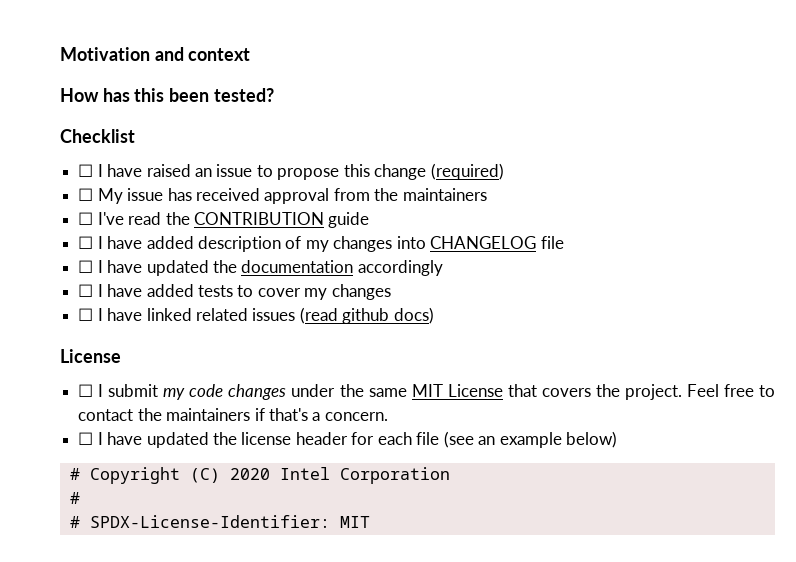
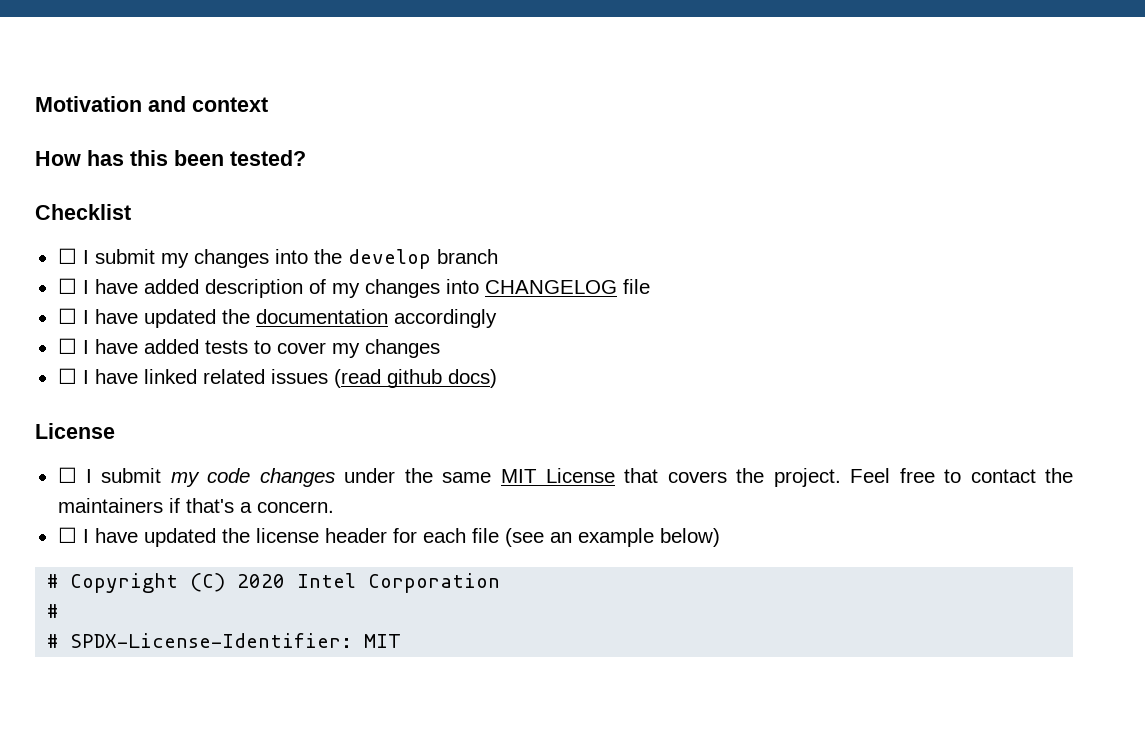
- ☐ I have raised an issue to propose this change (required)
- ☐ My issue has received approval from the maintainers
- ☐ I've read the CONTRIBUTION guide
+ ☐ I submit my changes into the develop branch

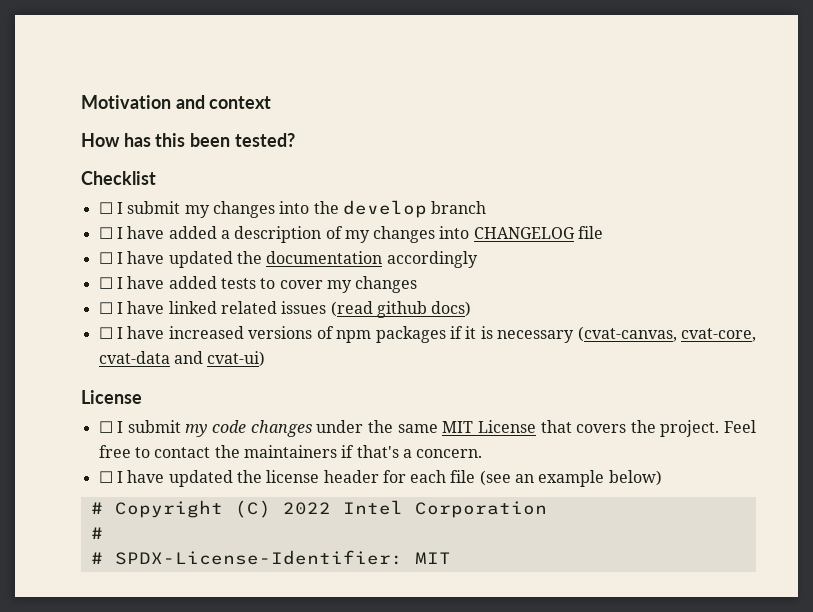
- ☐ I have added description of my changes into CHANGELOG file
+ ☐ I have added a description of my changes into CHANGELOG file
+ ☐ I have increased versions of npm packages if it is necessary (cvat-canvas, cvat-core, cvat-data and cvat-ui)
- # Copyright (C) 2020 Intel Corporation
+ # Copyright (C) 2022 Intel Corporation

